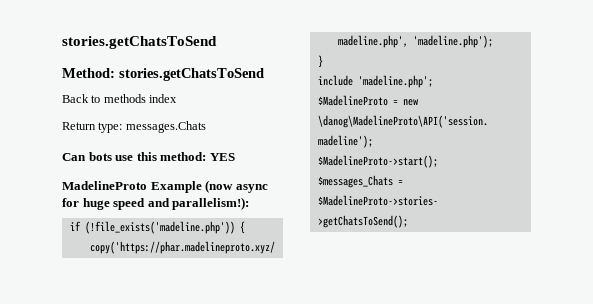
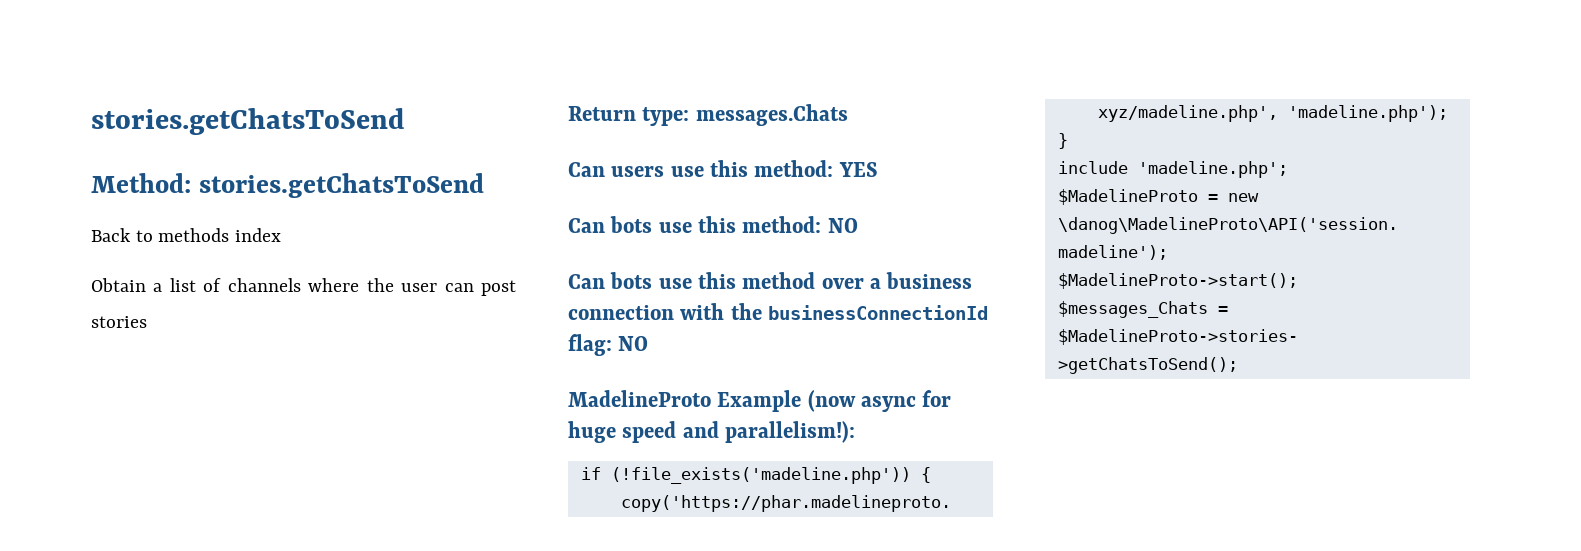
+ Obtain a list of channels where the user can post stories
  Return type: messages.Chats
+ Can users use this method: YES
- Can bots use this method: YES
+ Can bots use this method: NO
+ Can bots use this method over a business connection with the businessConnectionId flag: NO

